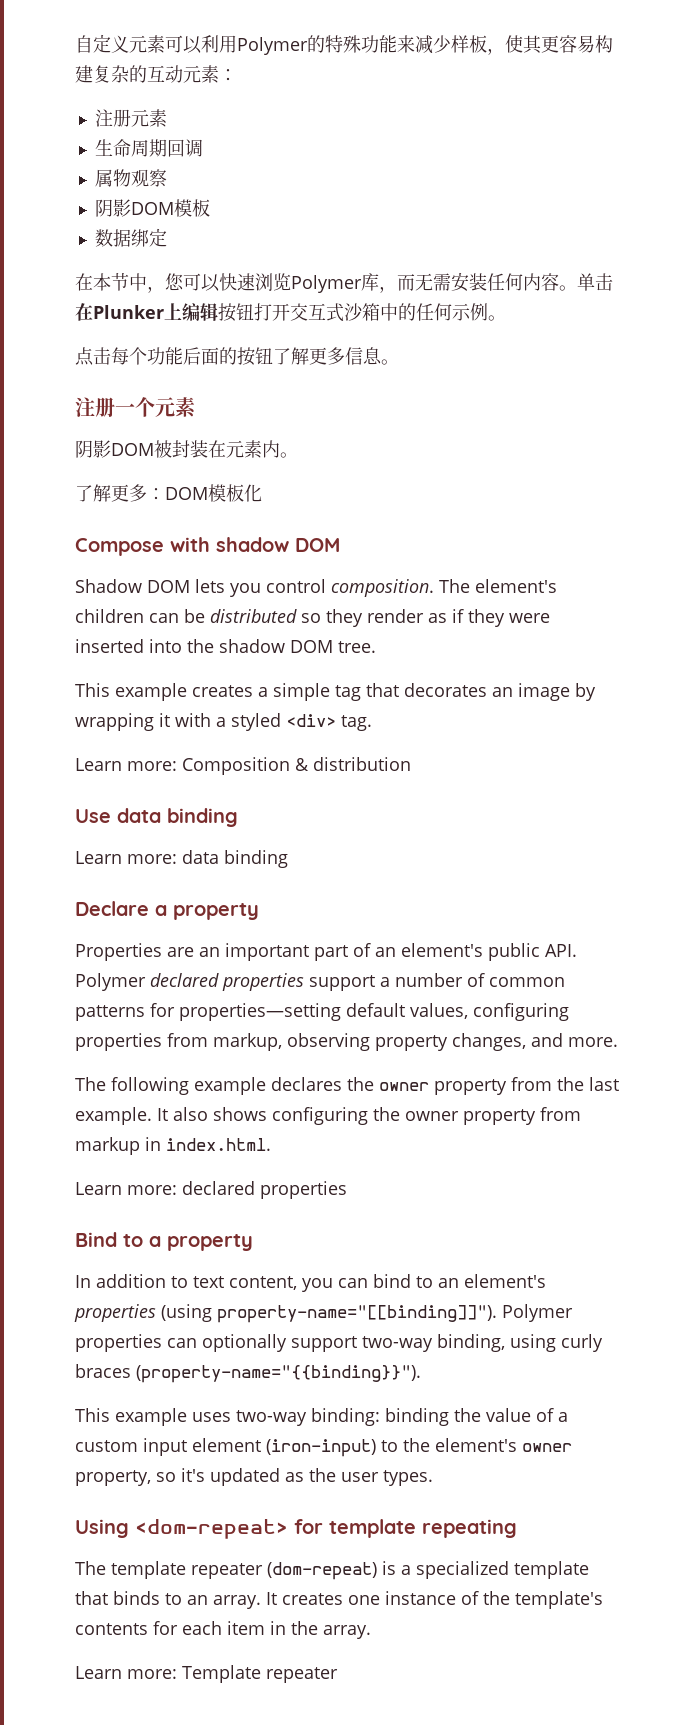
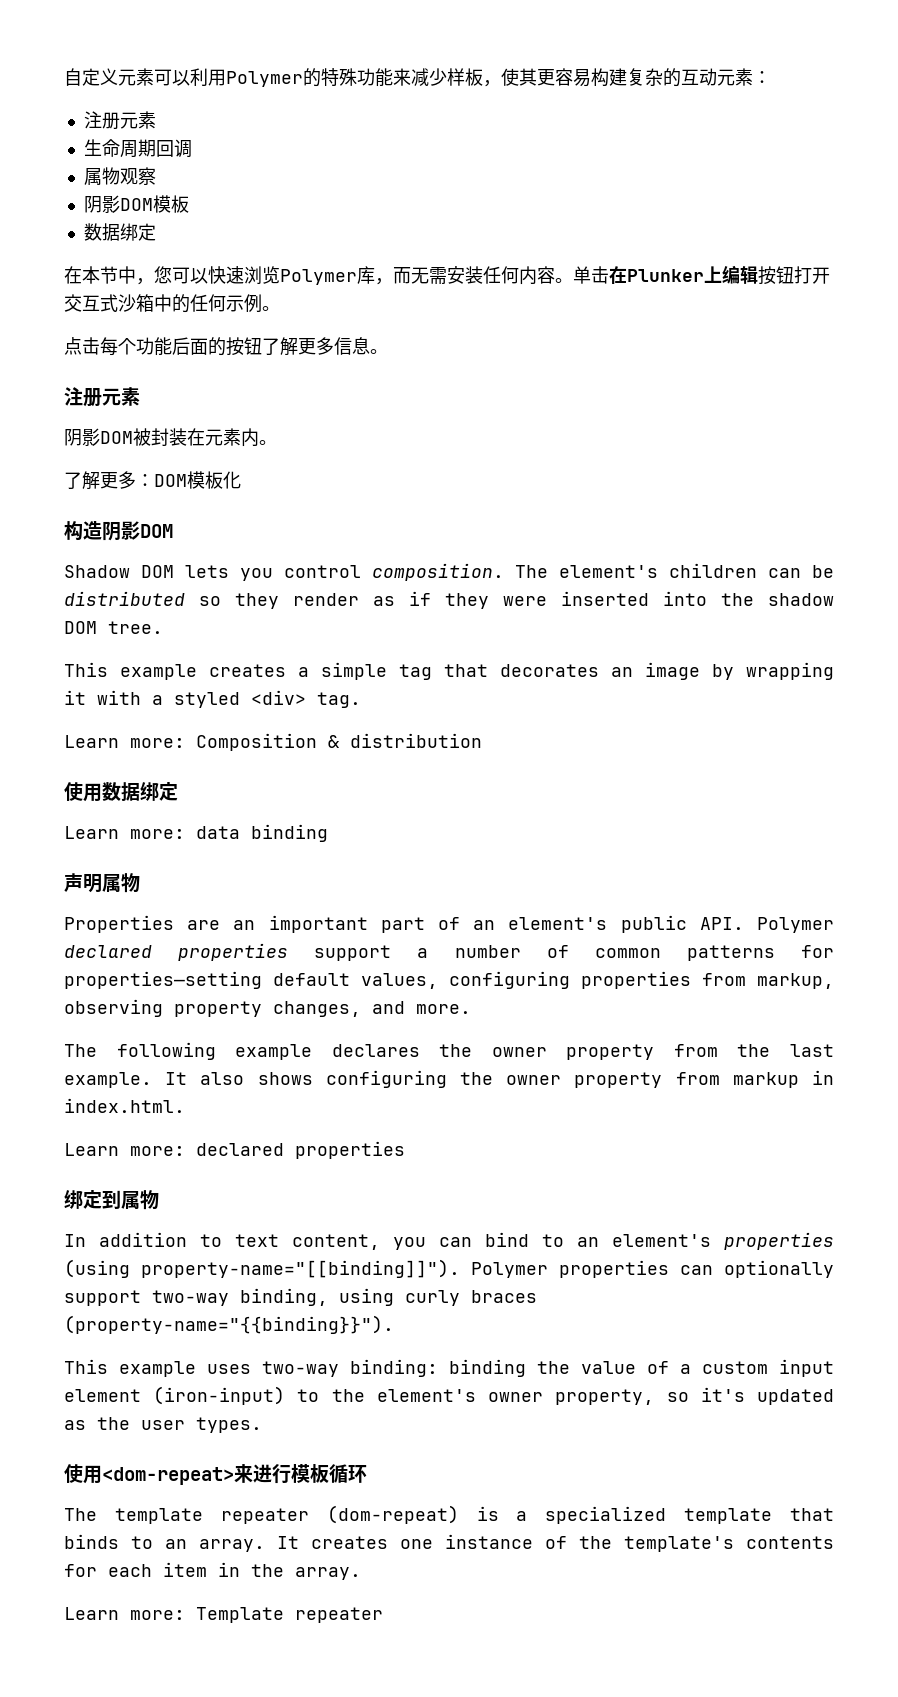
  点击每个功能后面的按钮了解更多信息。
- 注册一个元素
+ 注册元素
- Compose with shadow DOM
+ 构造阴影DOM
- Use data binding
+ 使用数据绑定
- Declare a property
+ 声明属物
- Bind to a property
+ 绑定到属物
- Using <dom-repeat> for template repeating
+ 使用<dom-repeat>来进行模板循环

